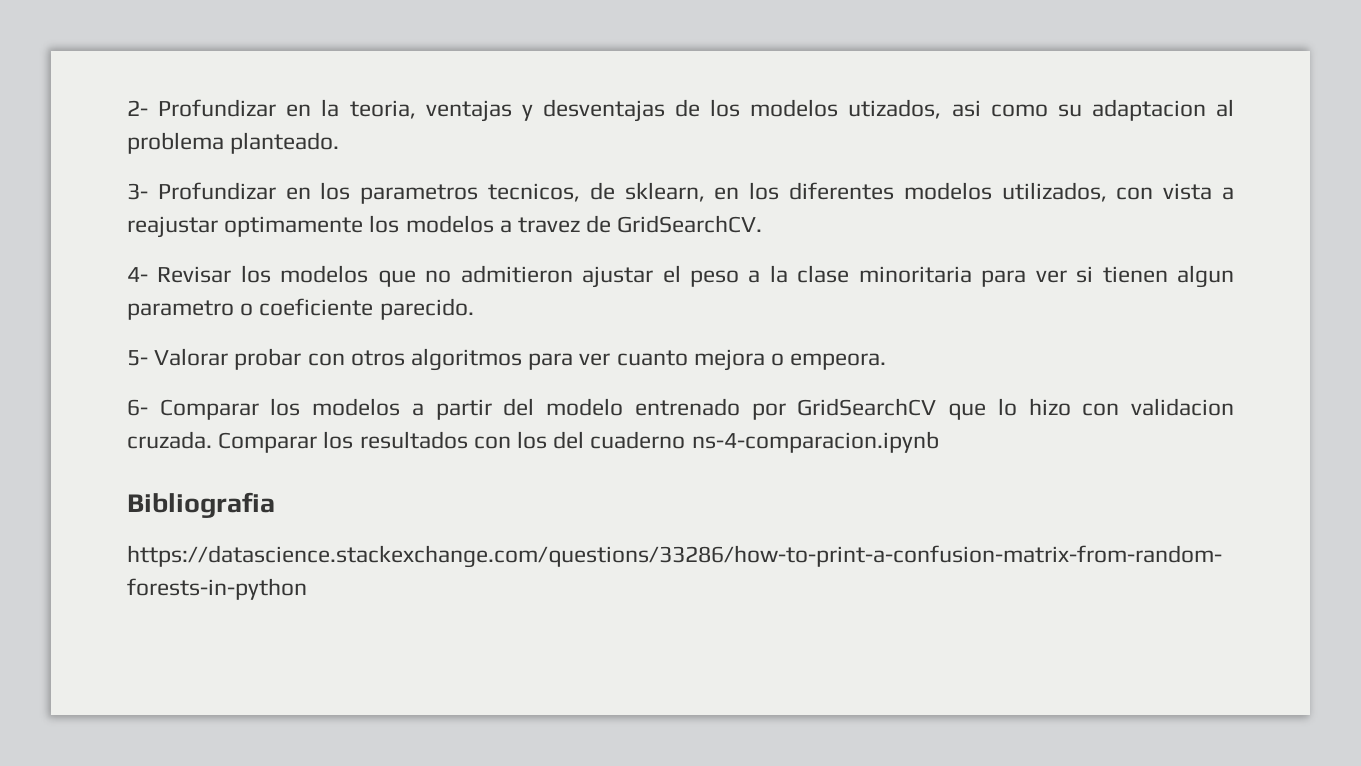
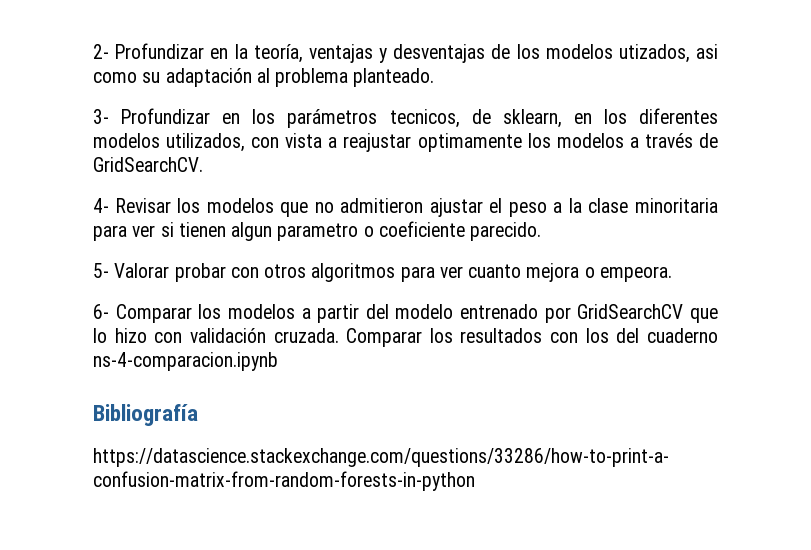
- 2- Profundizar en la teoria, ventajas y desventajas de los modelos utizados, asi como su adaptacion al problema planteado.
+ 2- Profundizar en la teoría, ventajas y desventajas de los modelos utizados, asi como su adaptación al problema planteado.
- 3- Profundizar en los parametros tecnicos, de sklearn, en los diferentes modelos utilizados, con vista a reajustar optimamente los modelos a travez de GridSearchCV.
+ 3- Profundizar en los parámetros tecnicos, de sklearn, en los diferentes modelos utilizados, con vista a reajustar optimamente los modelos a través de GridSearchCV.
- 6- Comparar los modelos a partir del modelo entrenado por GridSearchCV que lo hizo con validacion cruzada.
+ 6- Comparar los modelos a partir del modelo entrenado por GridSearchCV que lo hizo con validación cruzada.
- Bibliografia
+ Bibliografía

